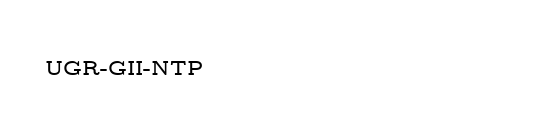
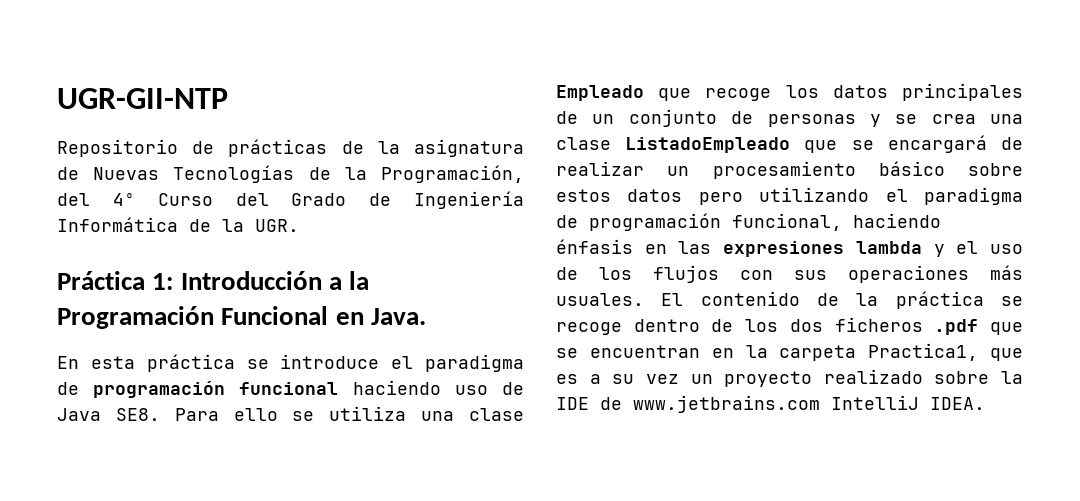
+ Repositorio de prácticas de la asignatura de Nuevas Tecnologías de la Programación, del 4º Curso del Grado de Ingeniería Informática de la UGR.
+ Práctica 1: Introducción a la Programación Funcional en Java.
+ En esta práctica se introduce el paradigma de programación funcional haciendo uso de Java SE8. Para ello se utiliza una clase Empleado que recoge los datos principales de un conjunto de personas y se crea una clase ListadoEmpleado que se encargará de realizar un procesamiento básico sobre estos datos pero utilizando el paradigma de programación funcional, haciendo énfasis en las expresiones lambda y el uso de los flujos con sus operaciones más usuales. El contenido de la práctica se recoge dentro de los dos ficheros .pdf que se encuentran en la carpeta Practica1, que es a su vez un proyecto realizado sobre la IDE de www.jetbrains.com IntelliJ IDEA.

